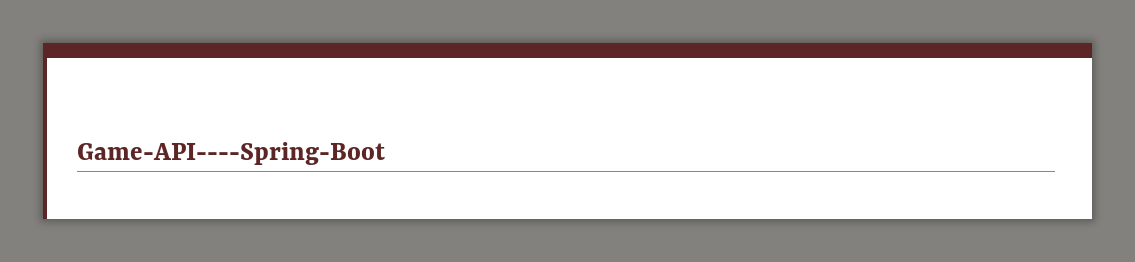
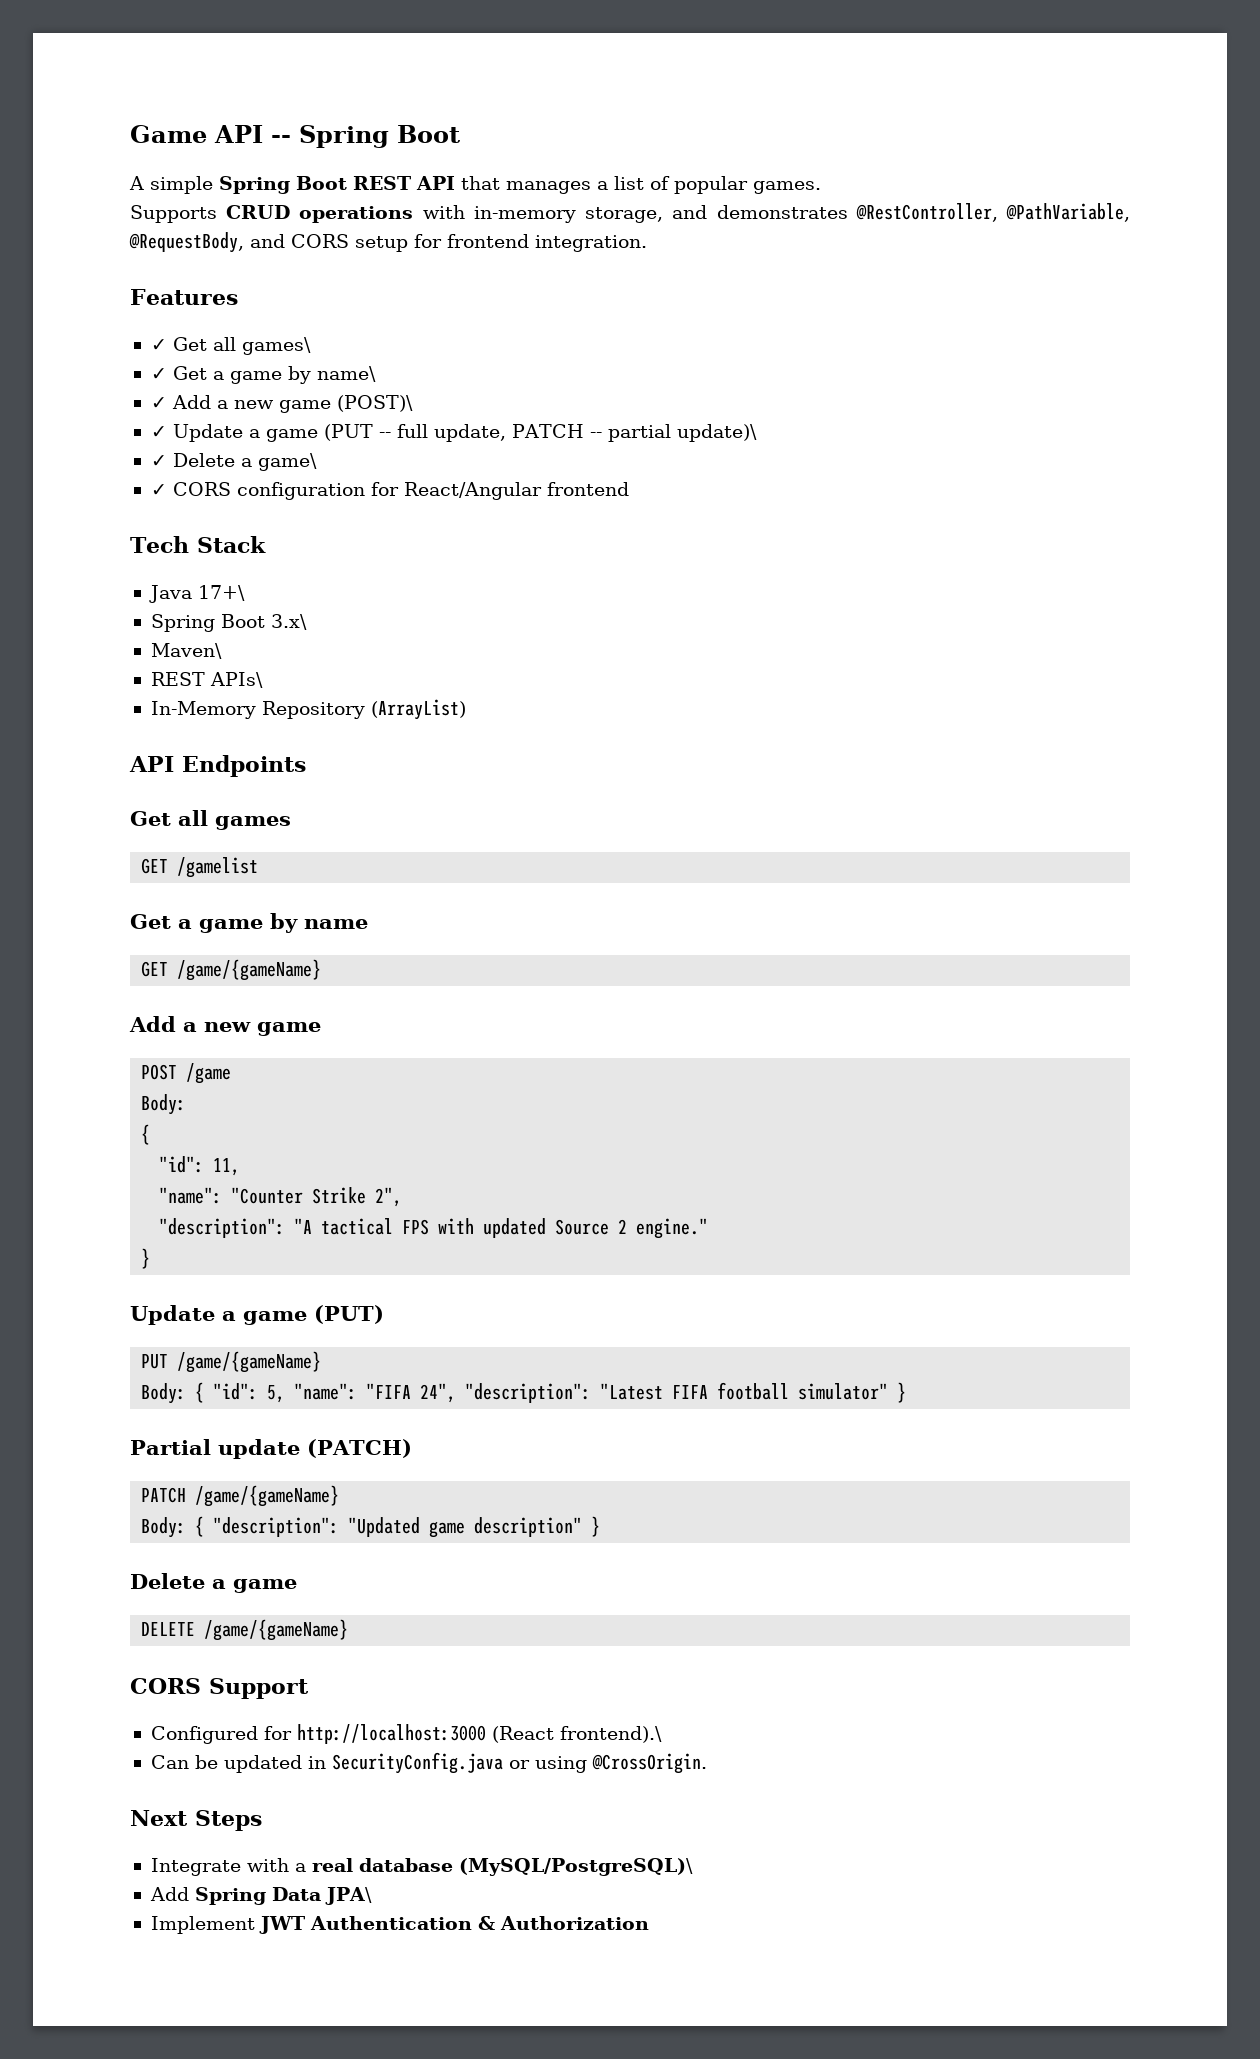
- Game-API----Spring-Boot
+ Game API -- Spring Boot
+ A simple Spring Boot REST API that manages a list of popular games.
+ Supports CRUD operations with in-memory storage, and demonstrates @RestController, @PathVariable, @RequestBody, and CORS setup for frontend integration.
+ Features
+ ✓ Get all games\
+ ✓ Get a game by name\
+ ✓ Add a new game (POST)\
+ ✓ Update a game (PUT -- full update, PATCH -- partial update)\
+ ✓ Delete a game\
+ ✓ CORS configuration for React/Angular frontend
+ Tech Stack
+ Java 17+\
+ Spring Boot 3.x\
+ Maven\
+ REST APIs\
+ In-Memory Repository (ArrayList)
+ API Endpoints
+ Get all games
+ GET /gamelist
+ Get a game by name
+ GET /game/{gameName}
+ Add a new game
+ POST /game
+ Body:
+ {
+ "id": 11,
+ "name": "Counter Strike 2",
+ "description": "A tactical FPS with updated Source 2 engine."
+ }
+ Update a game (PUT)
+ PUT /game/{gameName}
+ Body: { "id": 5, "name": "FIFA 24", "description": "Latest FIFA football simulator" }
+ Partial update (PATCH)
+ PATCH /game/{gameName}
+ Body: { "description": "Updated game description" }
+ Delete a game
+ DELETE /game/{gameName}
+ CORS Support
+ Configured for http://localhost:3000 (React frontend).\
+ Can be updated in SecurityConfig.java or using @CrossOrigin.
+ Next Steps
+ Integrate with a real database (MySQL/PostgreSQL)\
+ Add Spring Data JPA\
+ Implement JWT Authentication & Authorization

